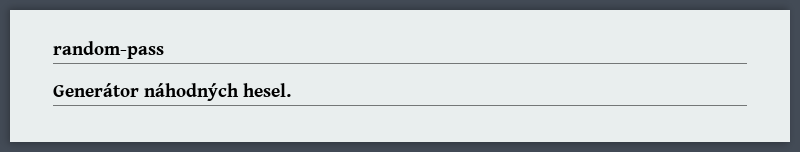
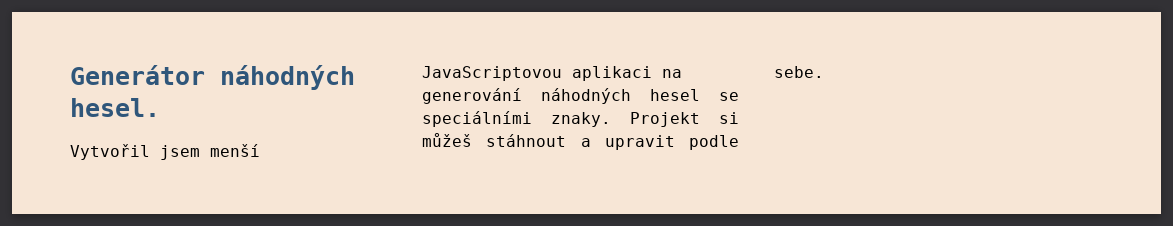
- random-pass
+ Vytvořil jsem menší JavaScriptovou aplikaci na generování náhodných hesel se speciálními znaky. Projekt si můžeš stáhnout a upravit podle sebe.

